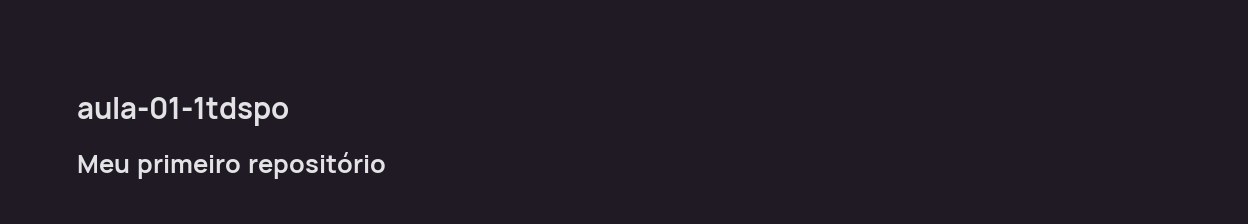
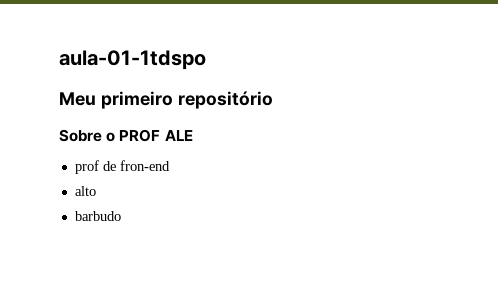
+ Sobre o PROF ALE
+ prof de fron-end
+ alto
+ barbudo

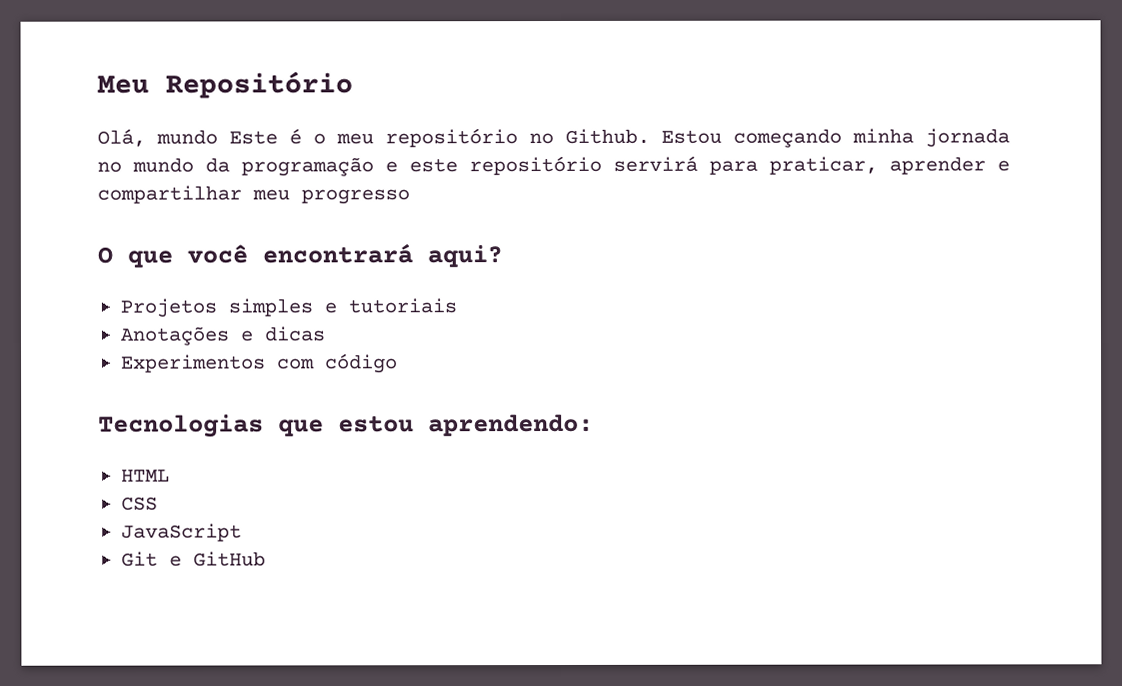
- aula-01-1tdspo
- Meu primeiro repositório
- Sobre o PROF ALE
- prof de fron-end
- alto
- barbudo
+ Meu Repositório
+ Olá, mundo Este é o meu repositório no Github. Estou começando minha jornada no mundo da programação e este repositório servirá para praticar, aprender e compartilhar meu progresso
+ O que você encontrará aqui?
+ Projetos simples e tutoriais
+ Anotações e dicas
+ Experimentos com código
+ Tecnologias que estou aprendendo:
+ HTML
+ CSS
+ JavaScript
+ Git e GitHub

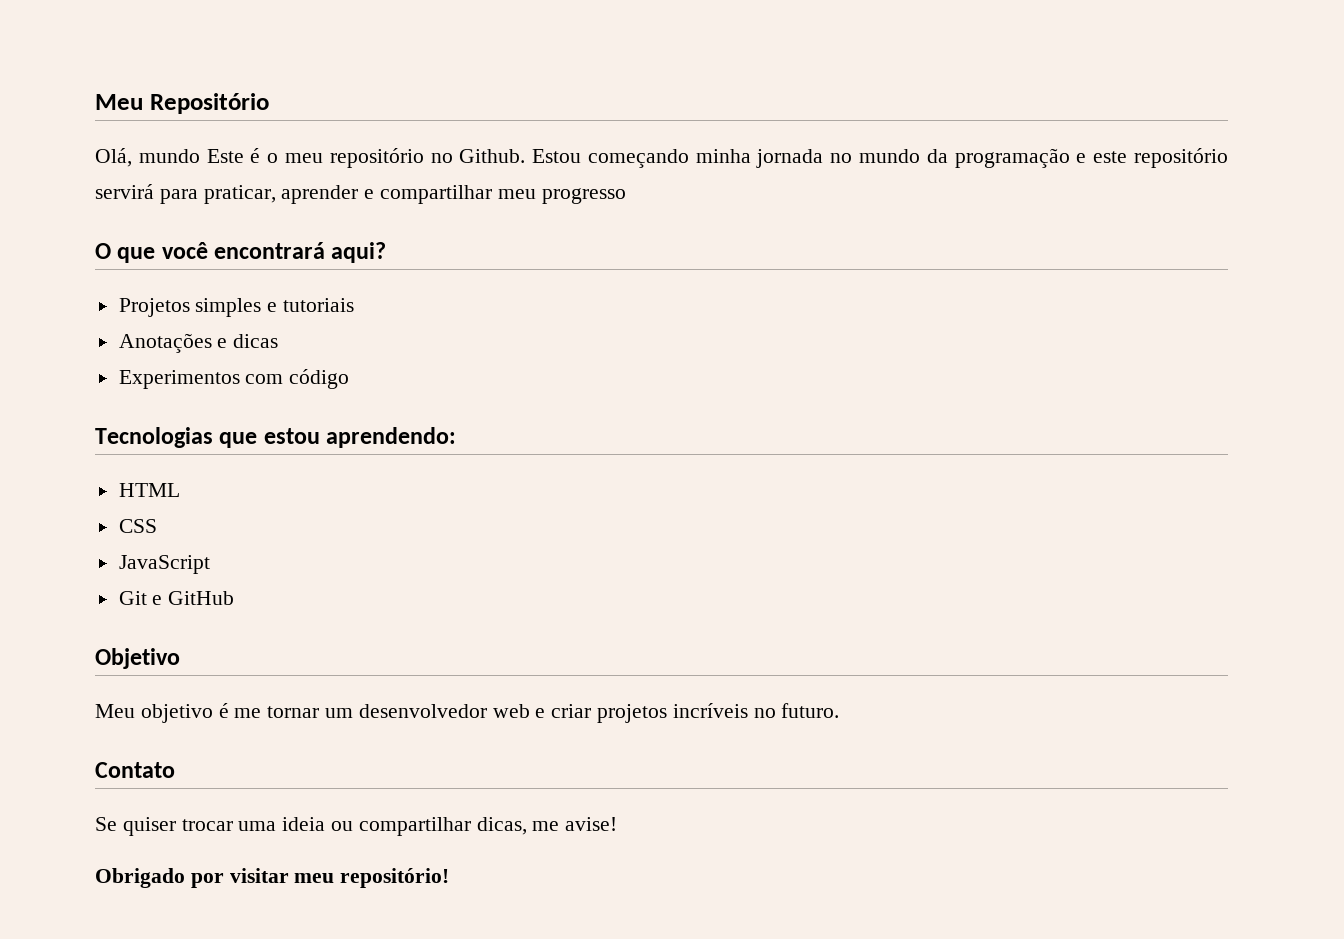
+ Objetivo
+ Meu objetivo é me tornar um desenvolvedor web e criar projetos incríveis no futuro.
+ Contato
+ Se quiser trocar uma ideia ou compartilhar dicas, me avise!
+ Obrigado por visitar meu repositório!

